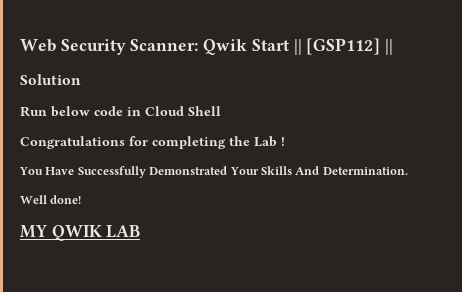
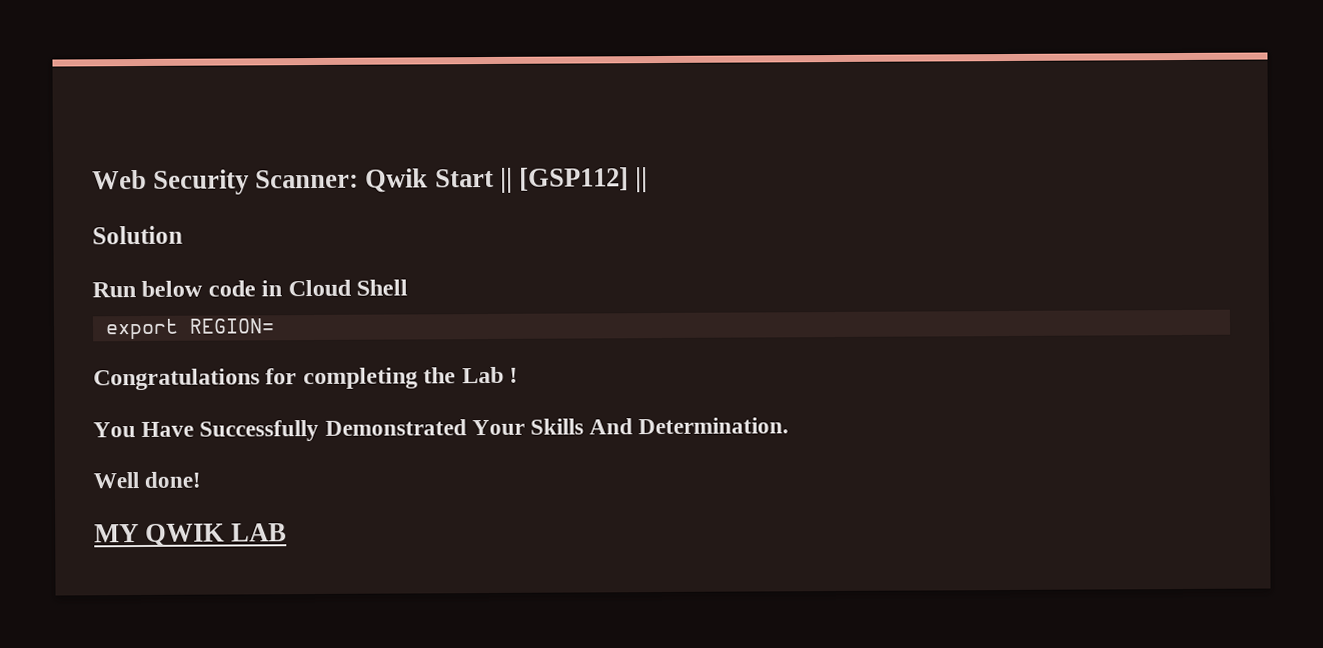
+ export REGION=

